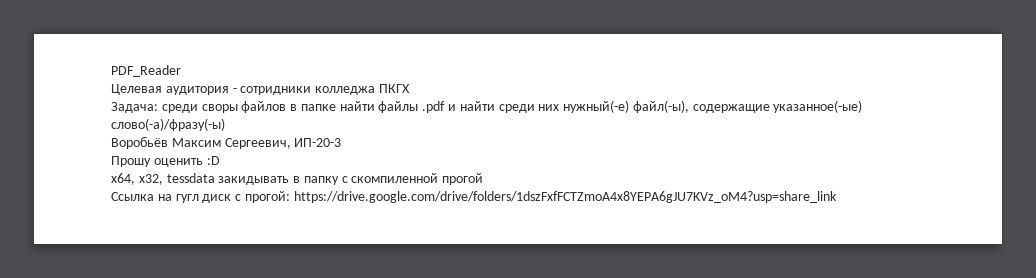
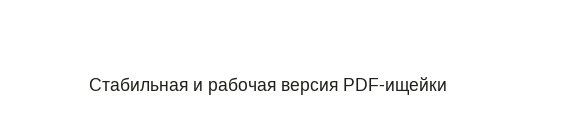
- PDF_Reader
- Целевая аудитория - сотридники колледжа ПКГХ
- Задача: среди своры файлов в папке найти файлы .pdf и найти среди них нужный(-е) файл(-ы), содержащие указанное(-ые) слово(-а)/фразу(-ы)
- Воробьёв Максим Сергеевич, ИП-20-3
- Прошу оценить :D
- x64, x32, tessdata закидывать в папку с скомпиленной прогой
- Ссылка на гугл диск с прогой: https://drive.google.com/drive/folders/1dszFxfFCTZmoA4x8YEPA6gJU7KVz_oM4?usp=share_link
+ Стабильная и рабочая версия PDF-ищейки

